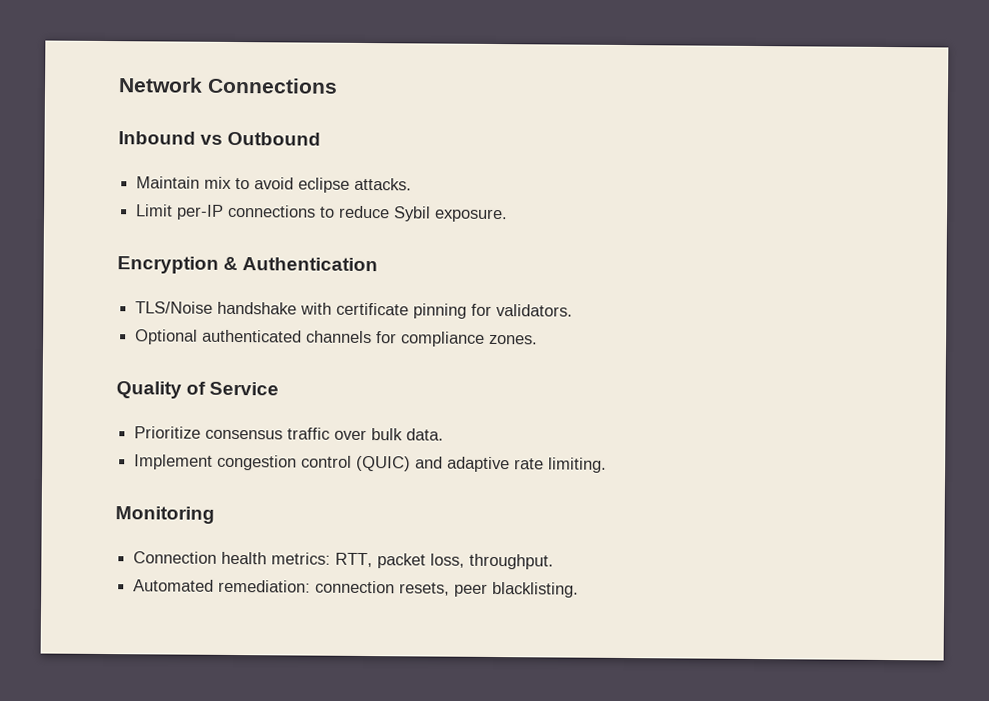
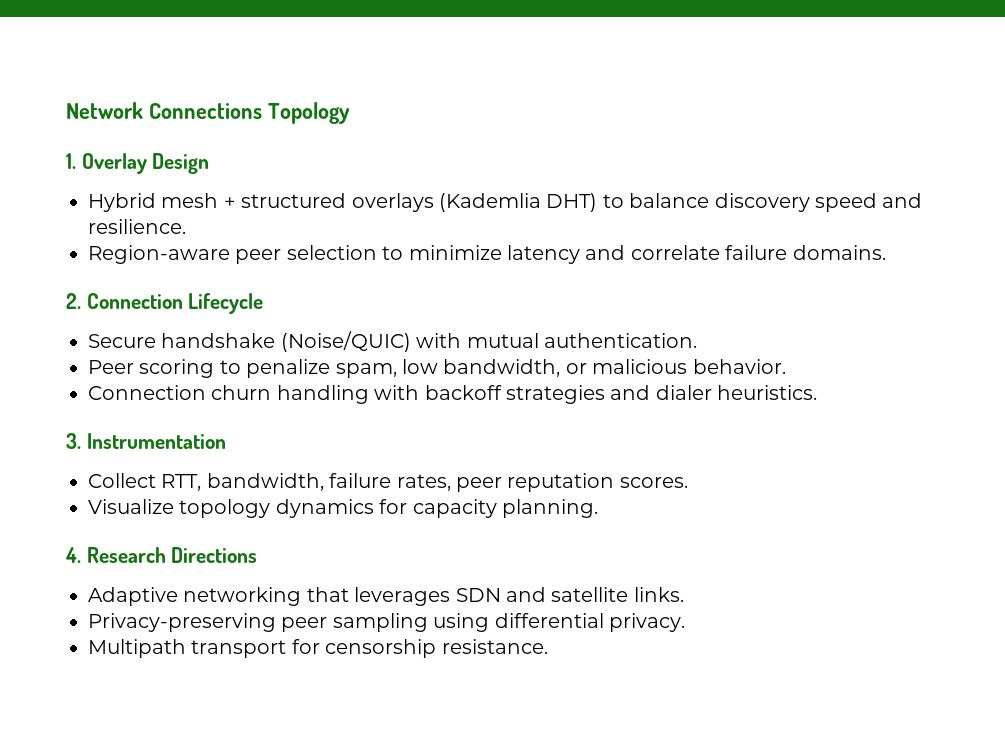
- Network Connections
- Inbound vs Outbound
- Maintain mix to avoid eclipse attacks.
- Limit per-IP connections to reduce Sybil exposure.
- Encryption & Authentication
- TLS/Noise handshake with certificate pinning for validators.
- Optional authenticated channels for compliance zones.
- Quality of Service
- Prioritize consensus traffic over bulk data.
- Implement congestion control (QUIC) and adaptive rate limiting.
- Monitoring
- Connection health metrics: RTT, packet loss, throughput.
- Automated remediation: connection resets, peer blacklisting.
+ Network Connections Topology
+ 1. Overlay Design
+ Hybrid mesh + structured overlays (Kademlia DHT) to balance discovery speed and resilience.
+ Region-aware peer selection to minimize latency and correlate failure domains.
+ 2. Connection Lifecycle
+ Secure handshake (Noise/QUIC) with mutual authentication.
+ Peer scoring to penalize spam, low bandwidth, or malicious behavior.
+ Connection churn handling with backoff strategies and dialer heuristics.
+ 3. Instrumentation
+ Collect RTT, bandwidth, failure rates, peer reputation scores.
+ Visualize topology dynamics for capacity planning.
+ 4. Research Directions
+ Adaptive networking that leverages SDN and satellite links.
+ Privacy-preserving peer sampling using differential privacy.
+ Multipath transport for censorship resistance.

